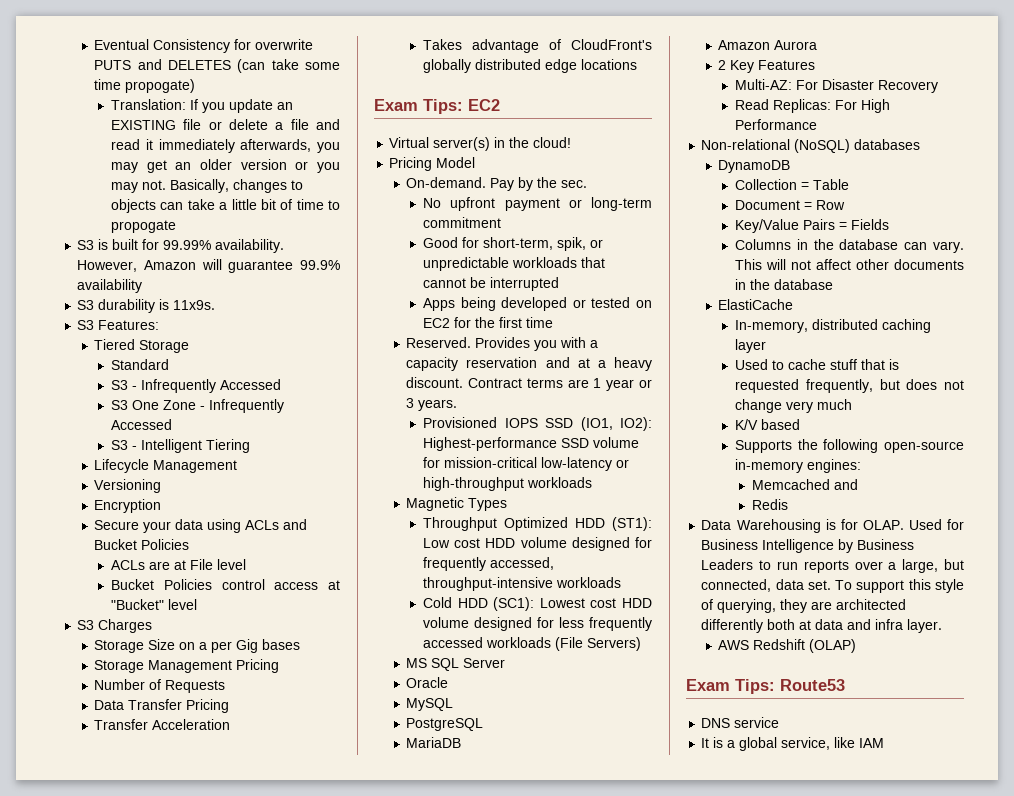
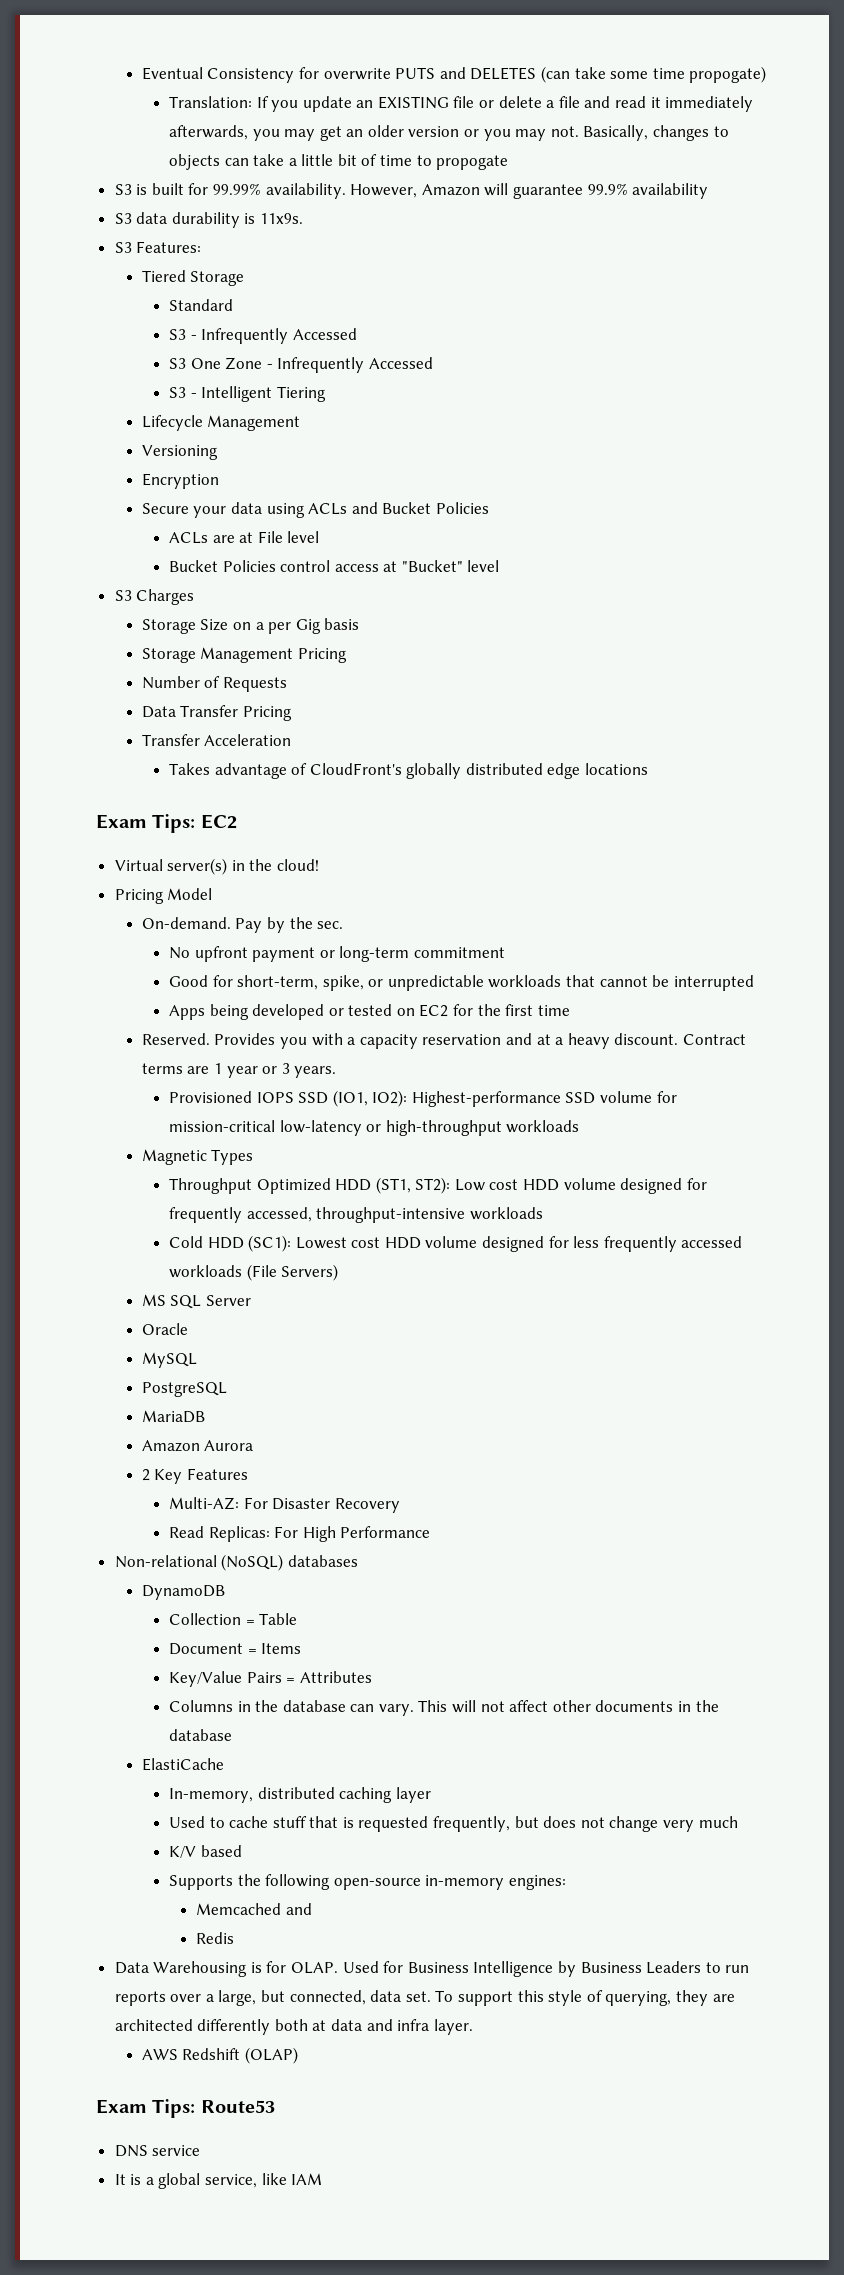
- S3 durability is 11x9s.
+ S3 data durability is 11x9s.
- Storage Size on a per Gig bases
+ Storage Size on a per Gig basis
- Good for short-term, spik, or unpredictable workloads that cannot be interrupted
+ Good for short-term, spike, or unpredictable workloads that cannot be interrupted
- Throughput Optimized HDD (ST1): Low cost HDD volume designed for frequently accessed, throughput-intensive workloads
+ Throughput Optimized HDD (ST1, ST2): Low cost HDD volume designed for frequently accessed, throughput-intensive workloads
- Document = Row
+ Document = Items
- Key/Value Pairs = Fields
+ Key/Value Pairs = Attributes

